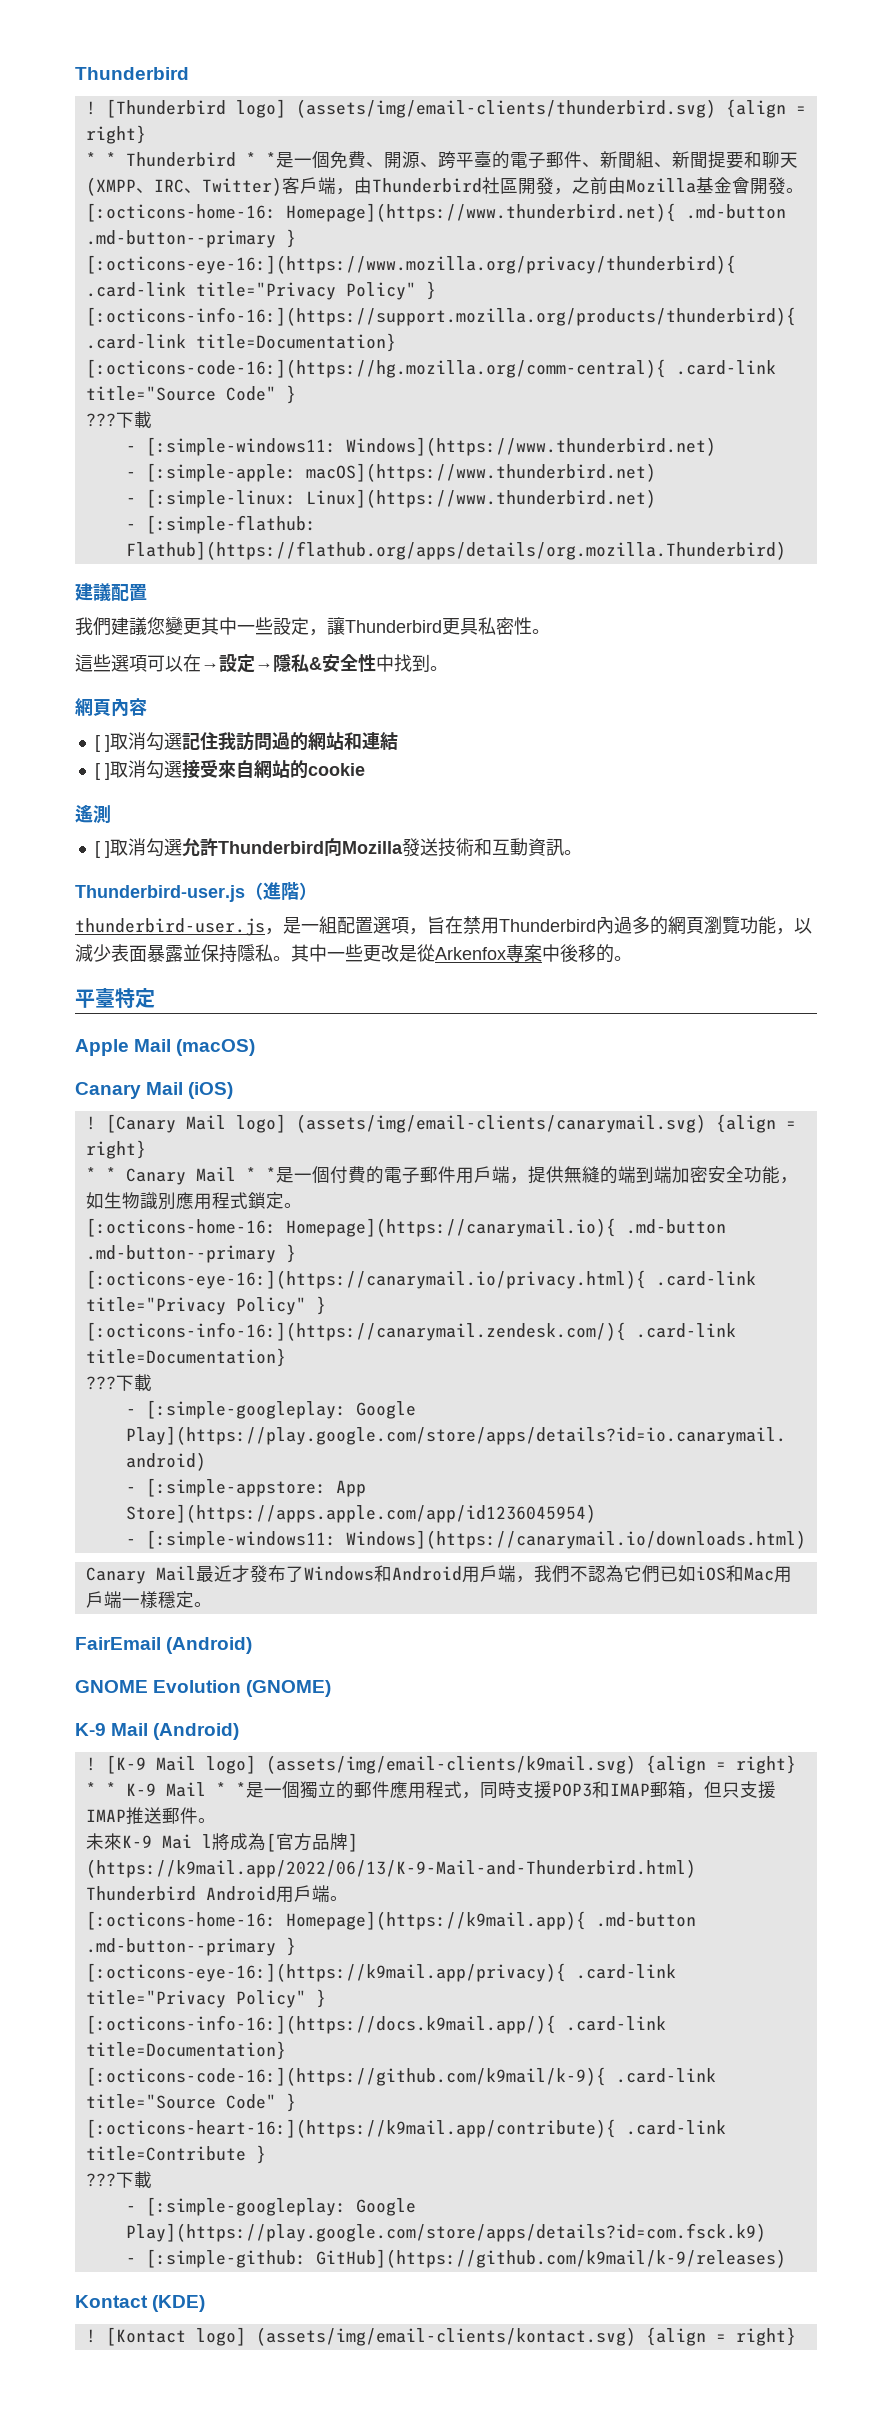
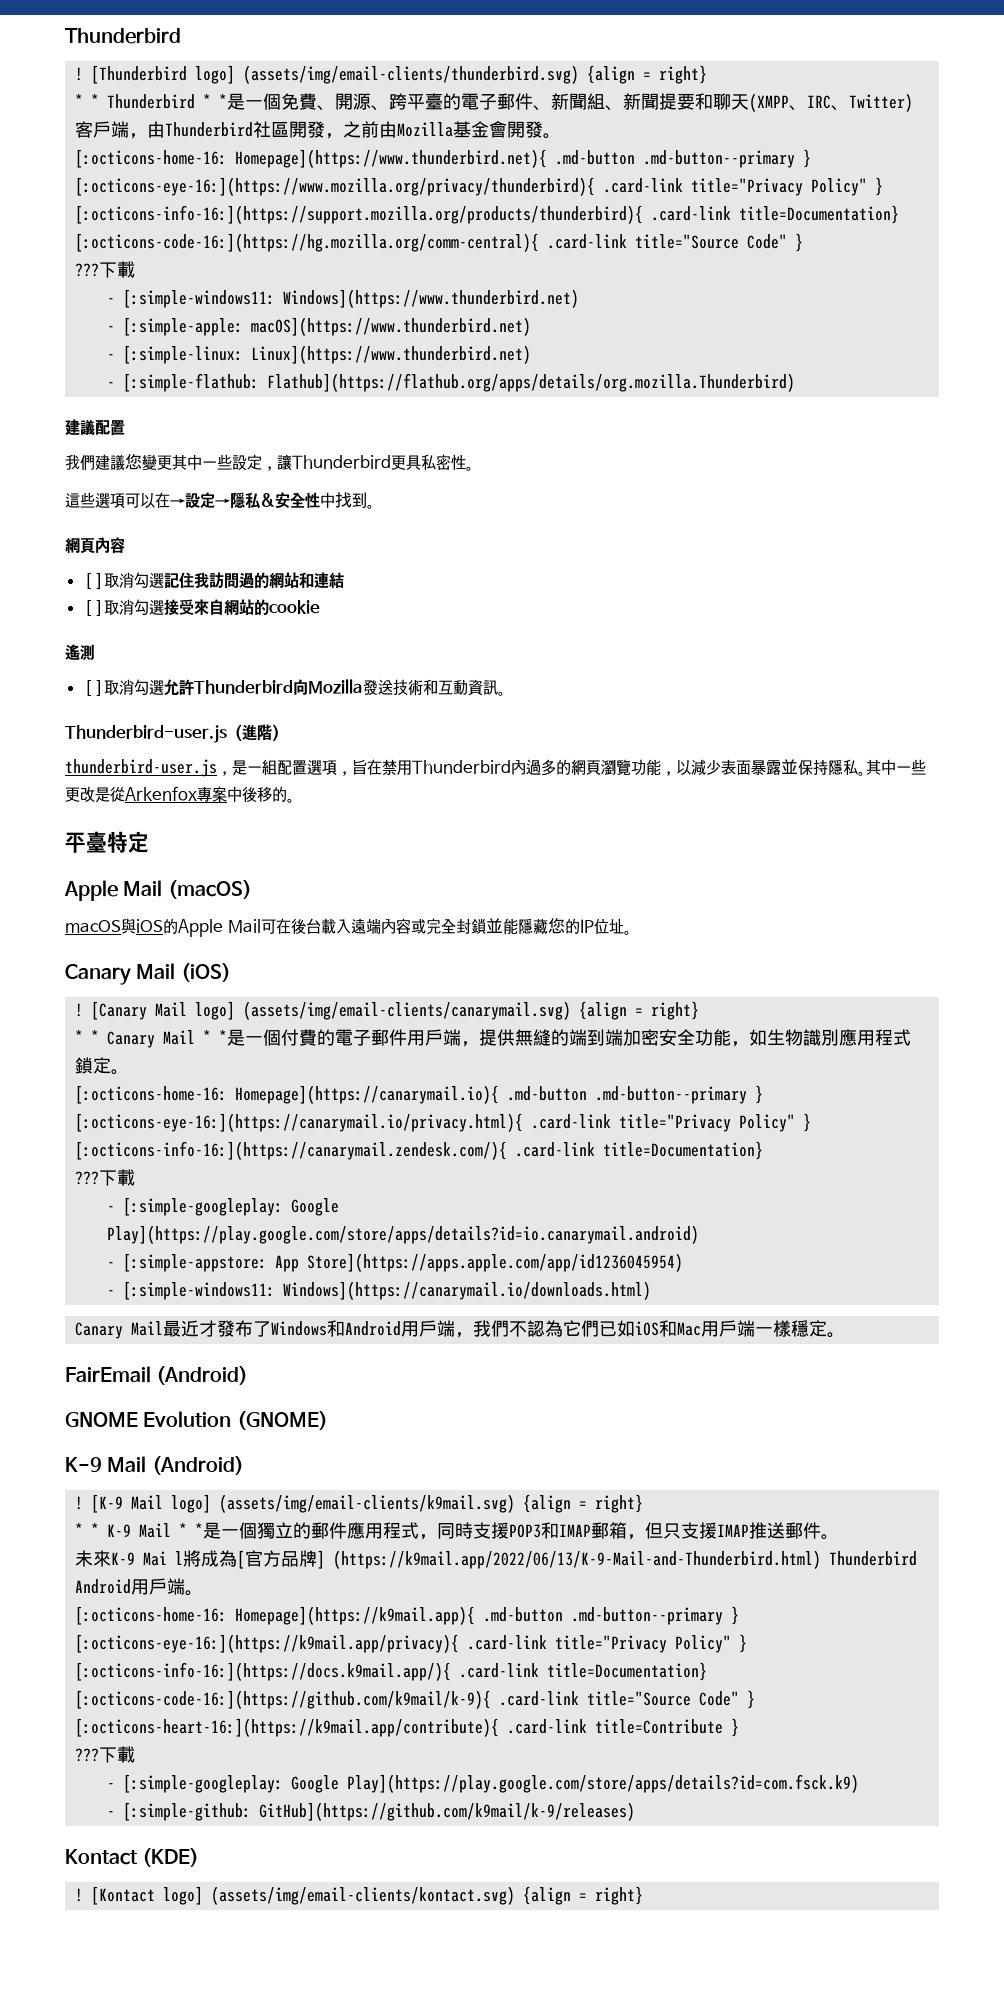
+ macOS與iOS的Apple Mail可在後台載入遠端內容或完全封鎖並能隱藏您的IP位址。

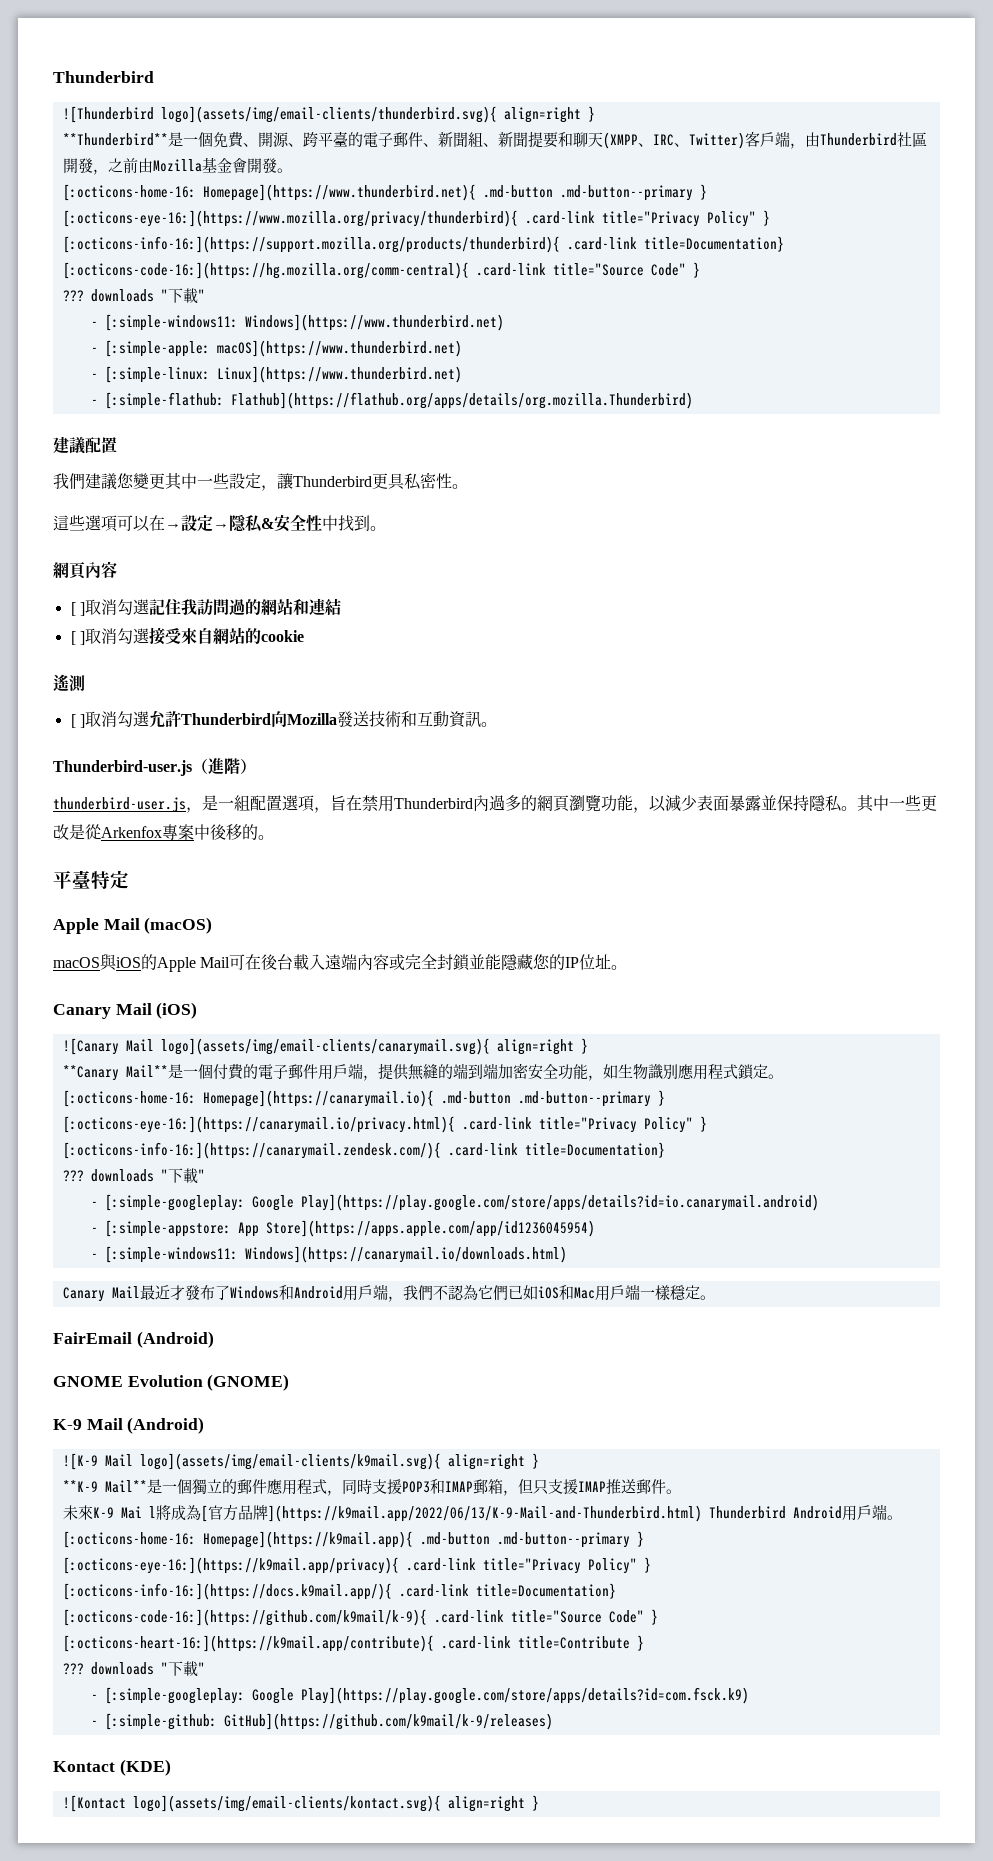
- ! [Thunderbird logo] (assets/img/email-clients/thunderbird.svg) {align = right}
- * * Thunderbird * *是一個免費、開源、跨平臺的電子郵件、新聞組、新聞提要和聊天(XMPP、IRC、Twitter)客戶端，由Thunderbird社區開發，之前由Mozilla基金會開發。
+ ![Thunderbird logo](assets/img/email-clients/thunderbird.svg){ align=right }
+ **Thunderbird**是一個免費、開源、跨平臺的電子郵件、新聞組、新聞提要和聊天(XMPP、IRC、Twitter)客戶端，由Thunderbird社區開發，之前由Mozilla基金會開發。
  [:octicons-code-16:](https://hg.mozilla.org/comm-central){ .card-link title="Source Code" }
- ???下載
+ ??? downloads "下載"
- ! [Canary Mail logo] (assets/img/email-clients/canarymail.svg) {align = right}
- * * Canary Mail * *是一個付費的電子郵件用戶端，提供無縫的端到端加密安全功能，如生物識別應用程式鎖定。
+ ![Canary Mail logo](assets/img/email-clients/canarymail.svg){ align=right }
+ **Canary Mail**是一個付費的電子郵件用戶端，提供無縫的端到端加密安全功能，如生物識別應用程式鎖定。
  [:octicons-info-16:](https://canarymail.zendesk.com/){ .card-link title=Documentation}
- ???下載
+ ??? downloads "下載"
- ! [K-9 Mail logo] (assets/img/email-clients/k9mail.svg) {align = right}
- * * K-9 Mail * *是一個獨立的郵件應用程式，同時支援POP3和IMAP郵箱，但只支援IMAP推送郵件。
+ ![K-9 Mail logo](assets/img/email-clients/k9mail.svg){ align=right }
+ **K-9 Mail**是一個獨立的郵件應用程式，同時支援POP3和IMAP郵箱，但只支援IMAP推送郵件。
- 未來K-9 Mai l將成為[官方品牌] (https://k9mail.app/2022/06/13/K-9-Mail-and-Thunderbird.html) Thunderbird Android用戶端。
+ 未來K-9 Mai l將成為[官方品牌](https://k9mail.app/2022/06/13/K-9-Mail-and-Thunderbird.html) Thunderbird Android用戶端。
  [:octicons-heart-16:](https://k9mail.app/contribute){ .card-link title=Contribute }
- ???下載
+ ??? downloads "下載"
- ! [Kontact logo] (assets/img/email-clients/kontact.svg) {align = right}
+ ![Kontact logo](assets/img/email-clients/kontact.svg){ align=right }

